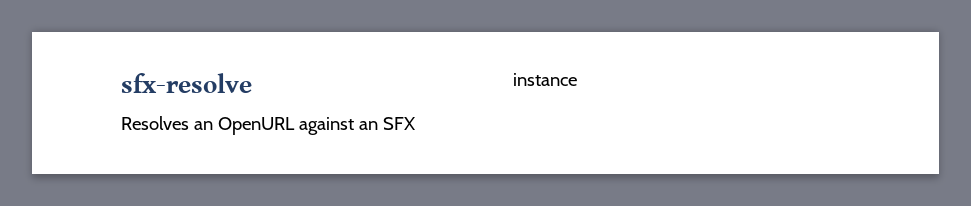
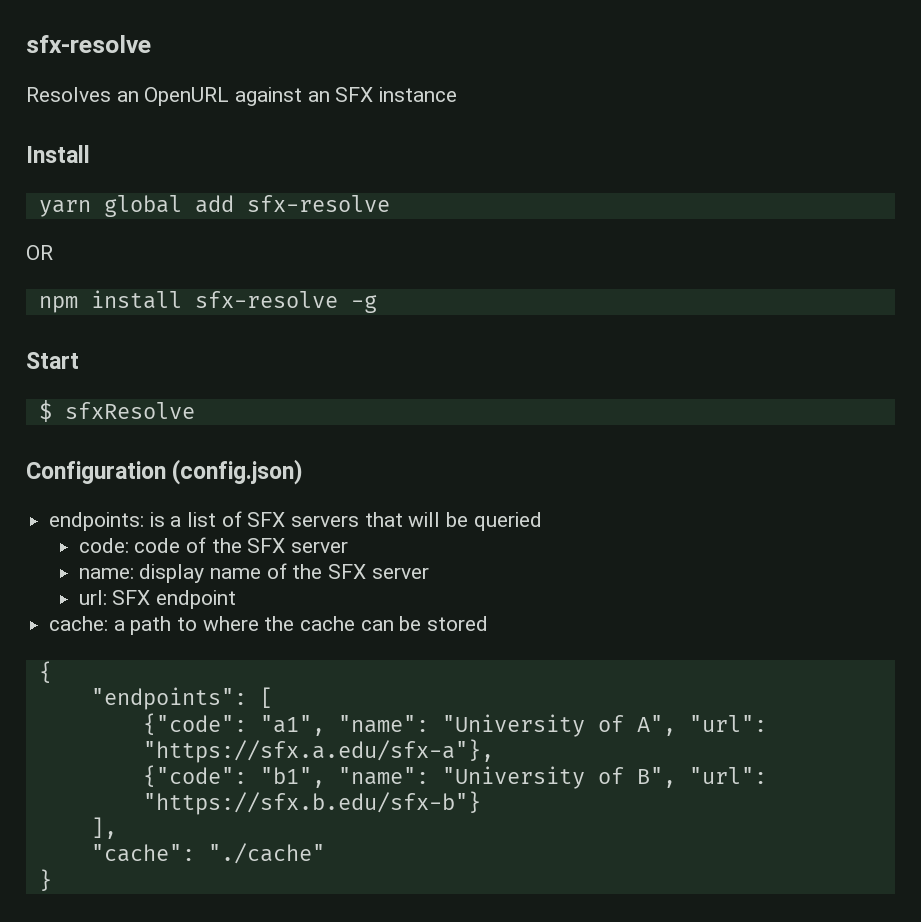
+ Install
+ yarn global add sfx-resolve
+ OR
+ npm install sfx-resolve -g
+ Start
+ $ sfxResolve
+ Configuration (config.json)
+ endpoints: is a list of SFX servers that will be queried
+ code: code of the SFX server
+ name: display name of the SFX server
+ url: SFX endpoint
+ cache: a path to where the cache can be stored
+ {
+ "endpoints": [
+ {"code": "a1", "name": "University of A", "url": "https://sfx.a.edu/sfx-a"},
+ {"code": "b1", "name": "University of B", "url": "https://sfx.b.edu/sfx-b"}
+ ],
+ "cache": "./cache"
+ }

